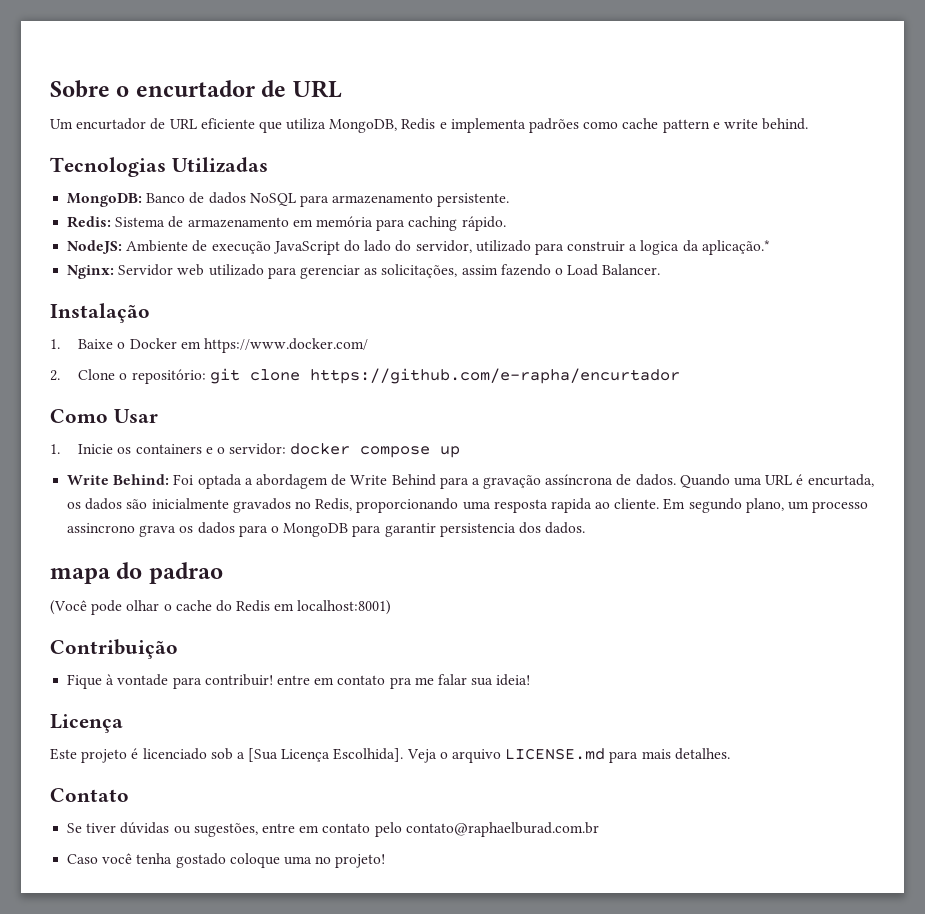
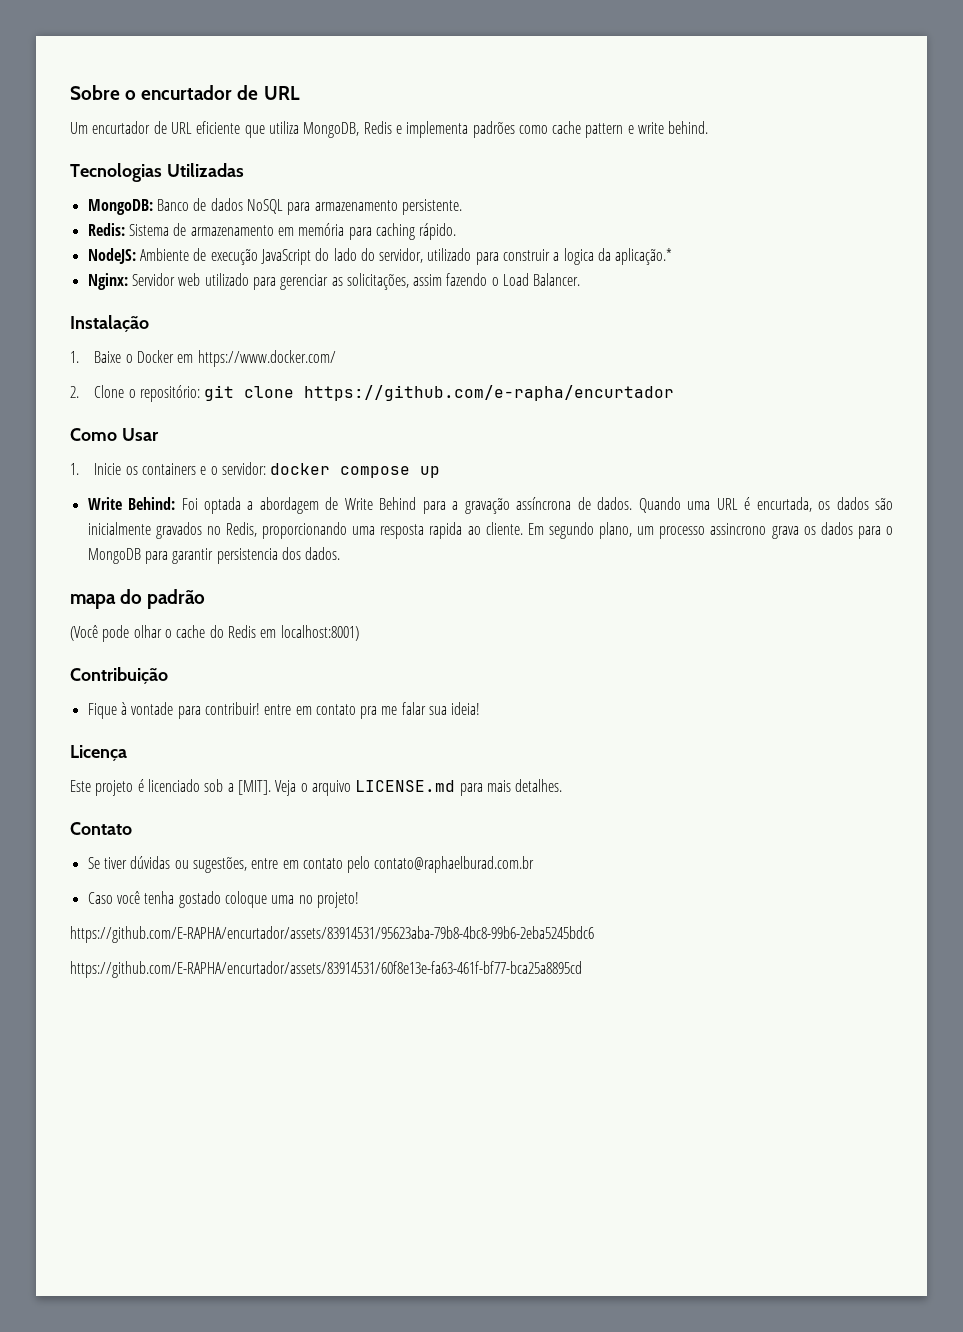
- mapa do padrao
+ mapa do padrão
- Este projeto é licenciado sob a [Sua Licença Escolhida].
+ Este projeto é licenciado sob a [MIT].
+ https://github.com/E-RAPHA/encurtador/assets/83914531/95623aba-79b8-4bc8-99b6-2eba5245bdc6
+ https://github.com/E-RAPHA/encurtador/assets/83914531/60f8e13e-fa63-461f-bf77-bca25a8895cd

